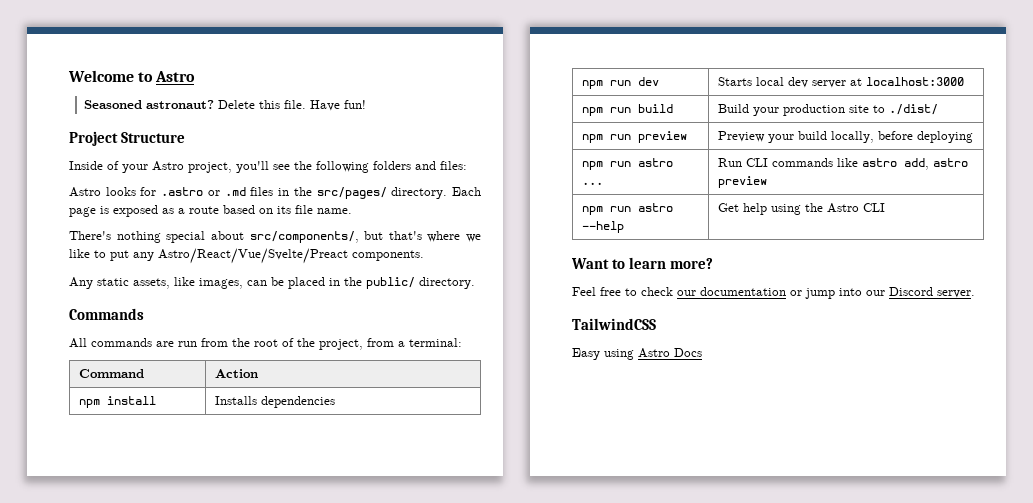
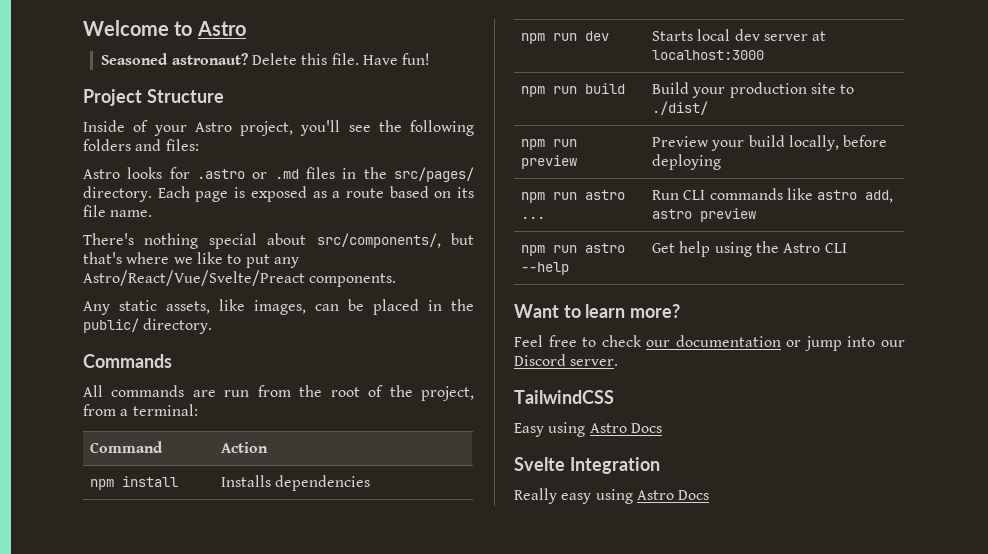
+ Svelte Integration
+ Really easy using Astro Docs

